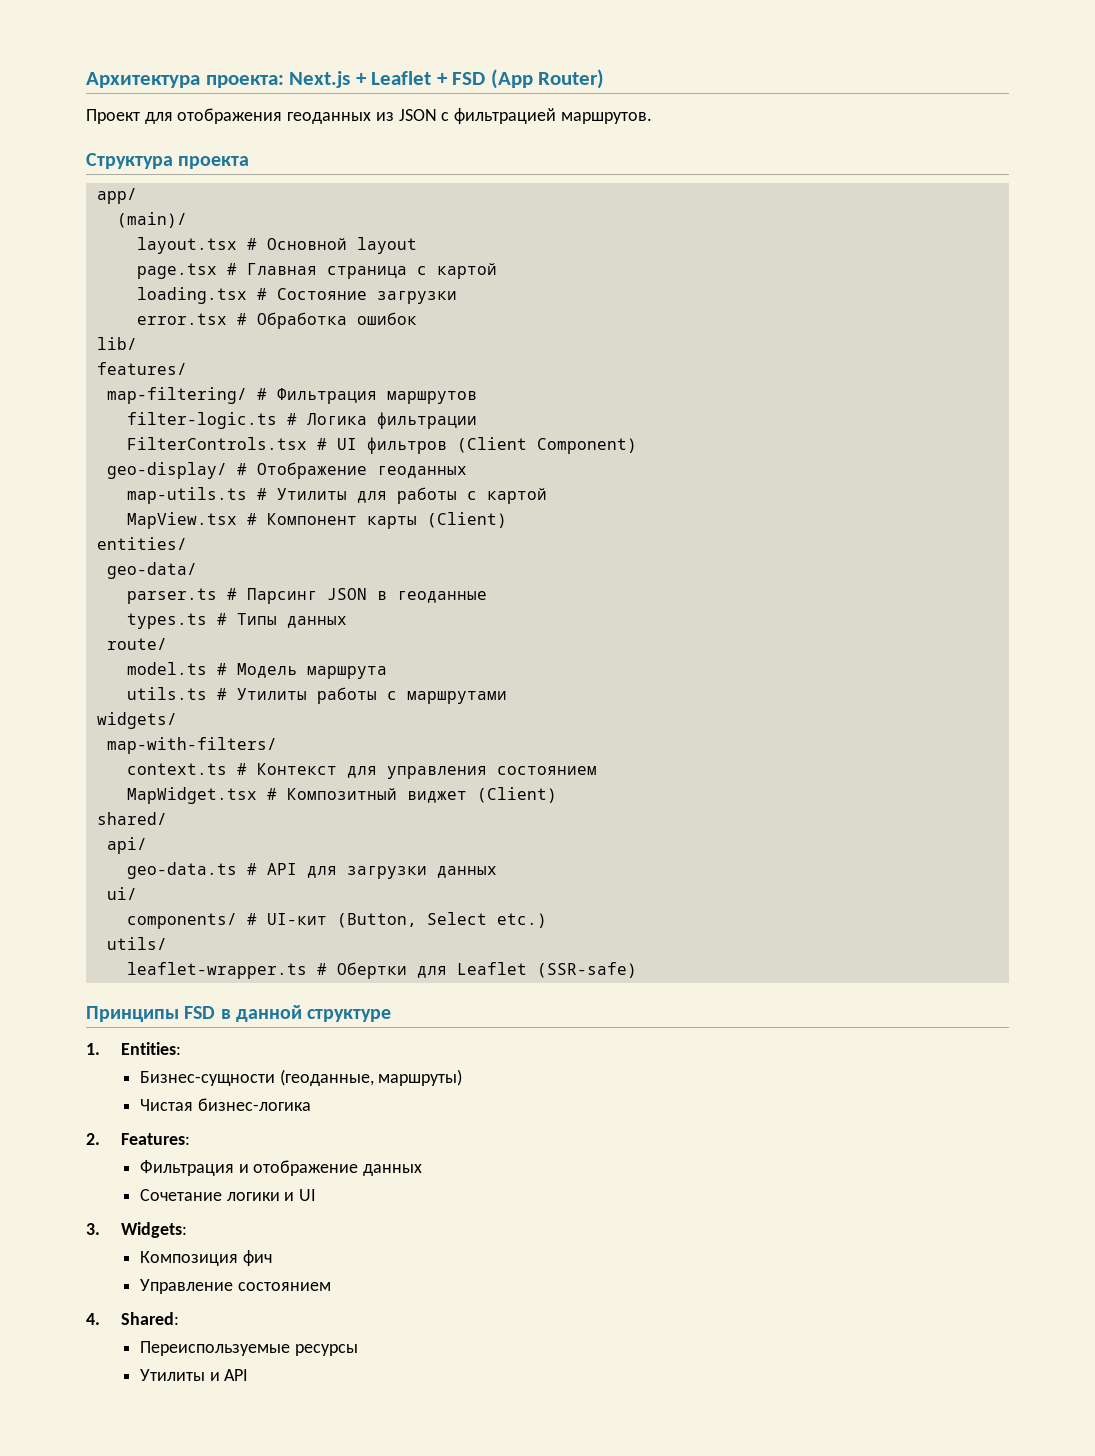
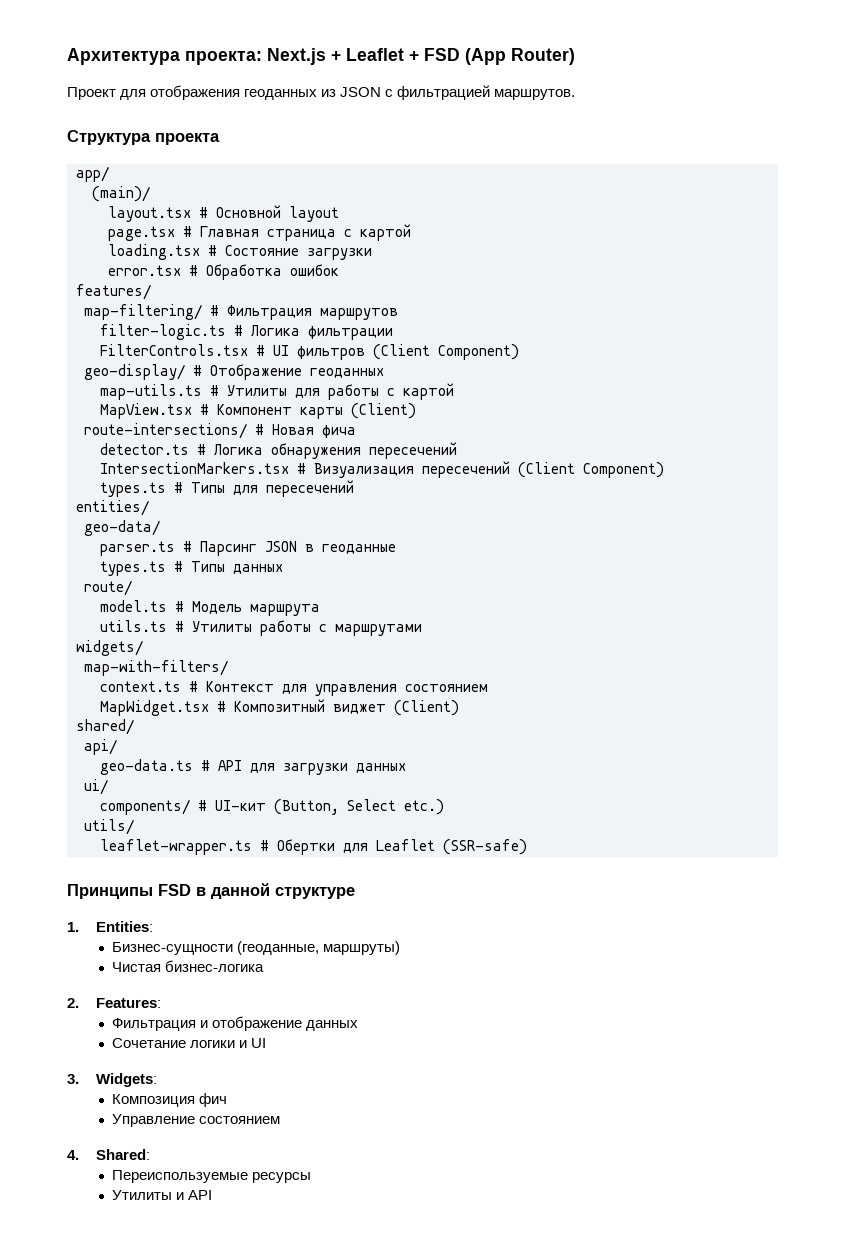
- lib/
+ route-intersections/ # Новая фича
+ detector.ts # Логика обнаружения пересечений
+ IntersectionMarkers.tsx # Визуализация пересечений (Client Component)
+ types.ts # Типы для пересечений

